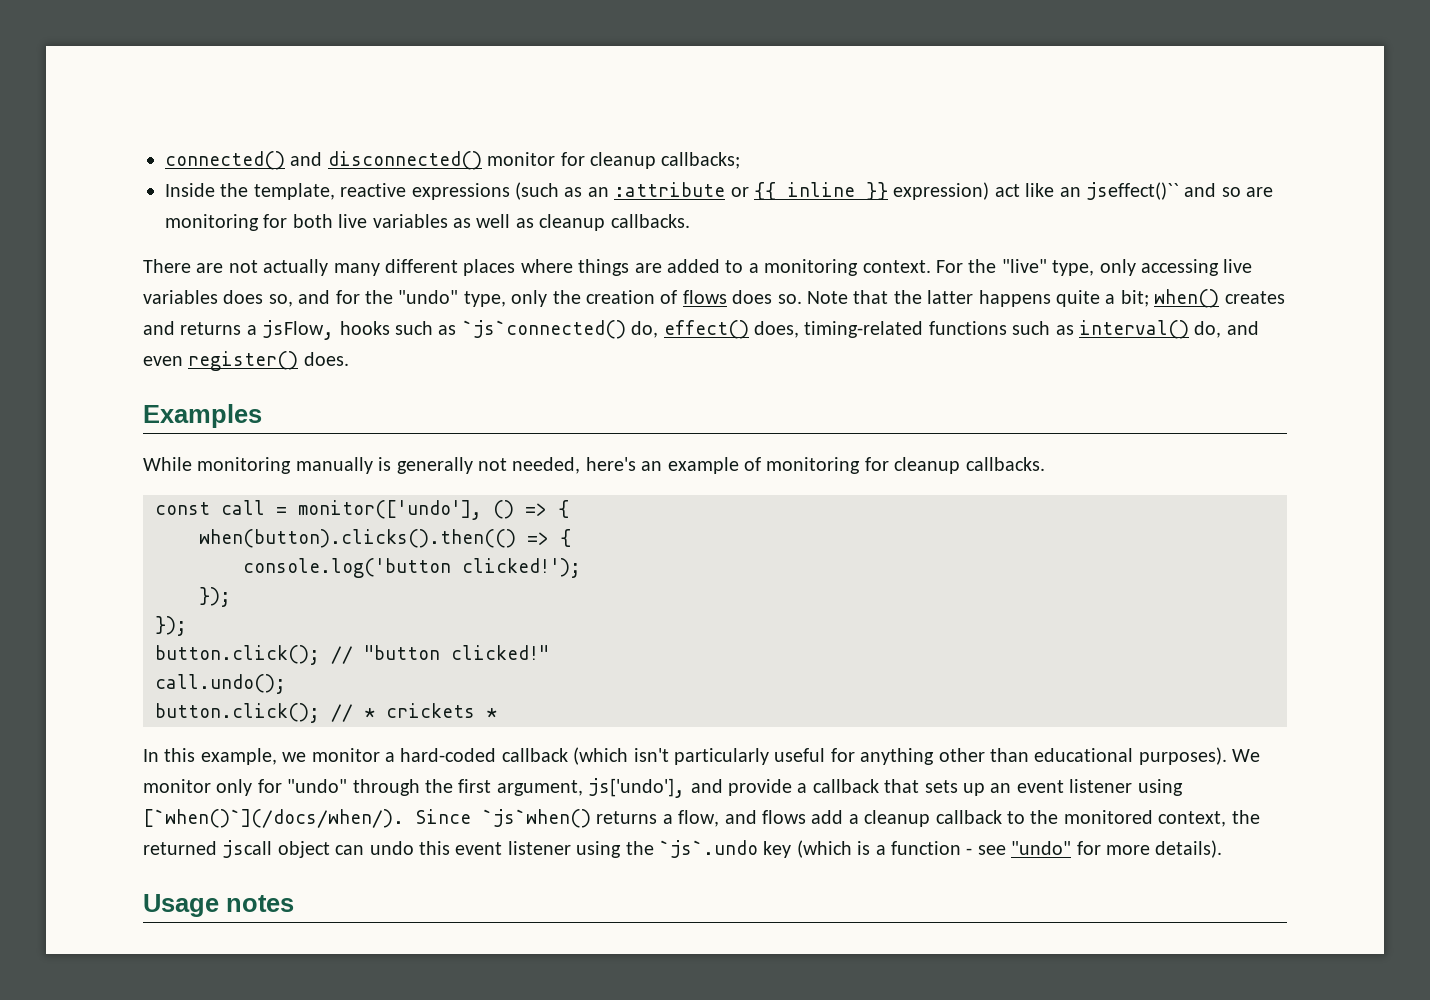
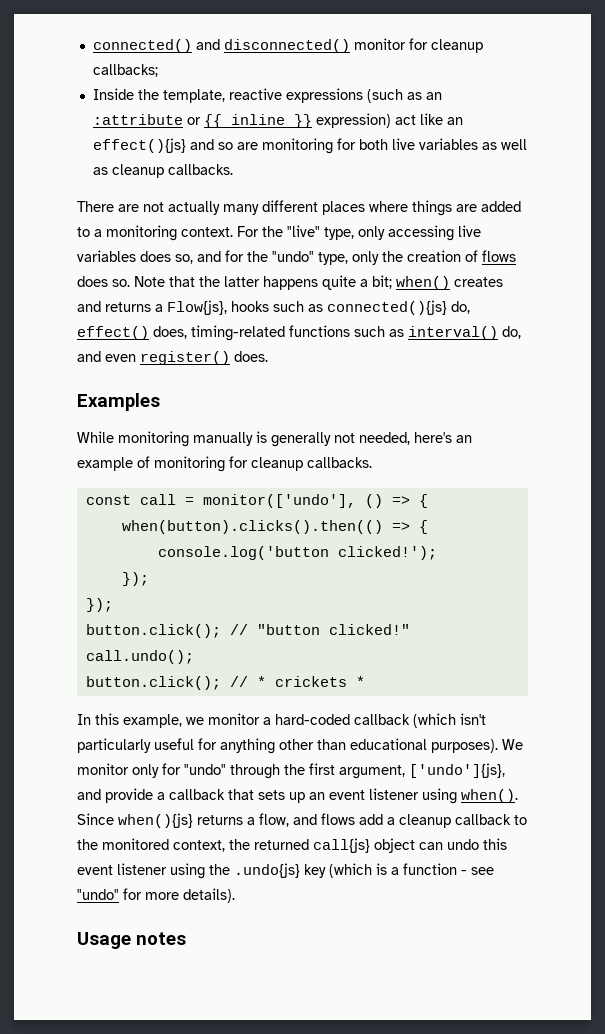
- Inside the template, reactive expressions (such as an :attribute or {{ inline }} expression) act like an jseffect()`` and so are monitoring for both live variables as well as cleanup callbacks.
+ Inside the template, reactive expressions (such as an :attribute or {{ inline }} expression) act like an effect(){js} and so are monitoring for both live variables as well as cleanup callbacks.
- Note that the latter happens quite a bit; when() creates and returns a jsFlow, hooks such as `js`connected() do, effect() does, timing-related functions such as interval() do, and even register() does.
+ Note that the latter happens quite a bit; when() creates and returns a Flow{js}, hooks such as connected(){js} do, effect() does, timing-related functions such as interval() do, and even register() does.
- We monitor only for "undo" through the first argument, js['undo'], and provide a callback that sets up an event listener using [`when()`](/docs/when/). Since `js`when() returns a flow, and flows add a cleanup callback to the monitored context, the returned jscall object can undo this event listener using the `js`.undo key (which is a function - see "undo" for more details).
+ We monitor only for "undo" through the first argument, ['undo']{js}, and provide a callback that sets up an event listener using when(). Since when(){js} returns a flow, and flows add a cleanup callback to the monitored context, the returned call{js} object can undo this event listener using the .undo{js} key (which is a function - see "undo" for more details).

